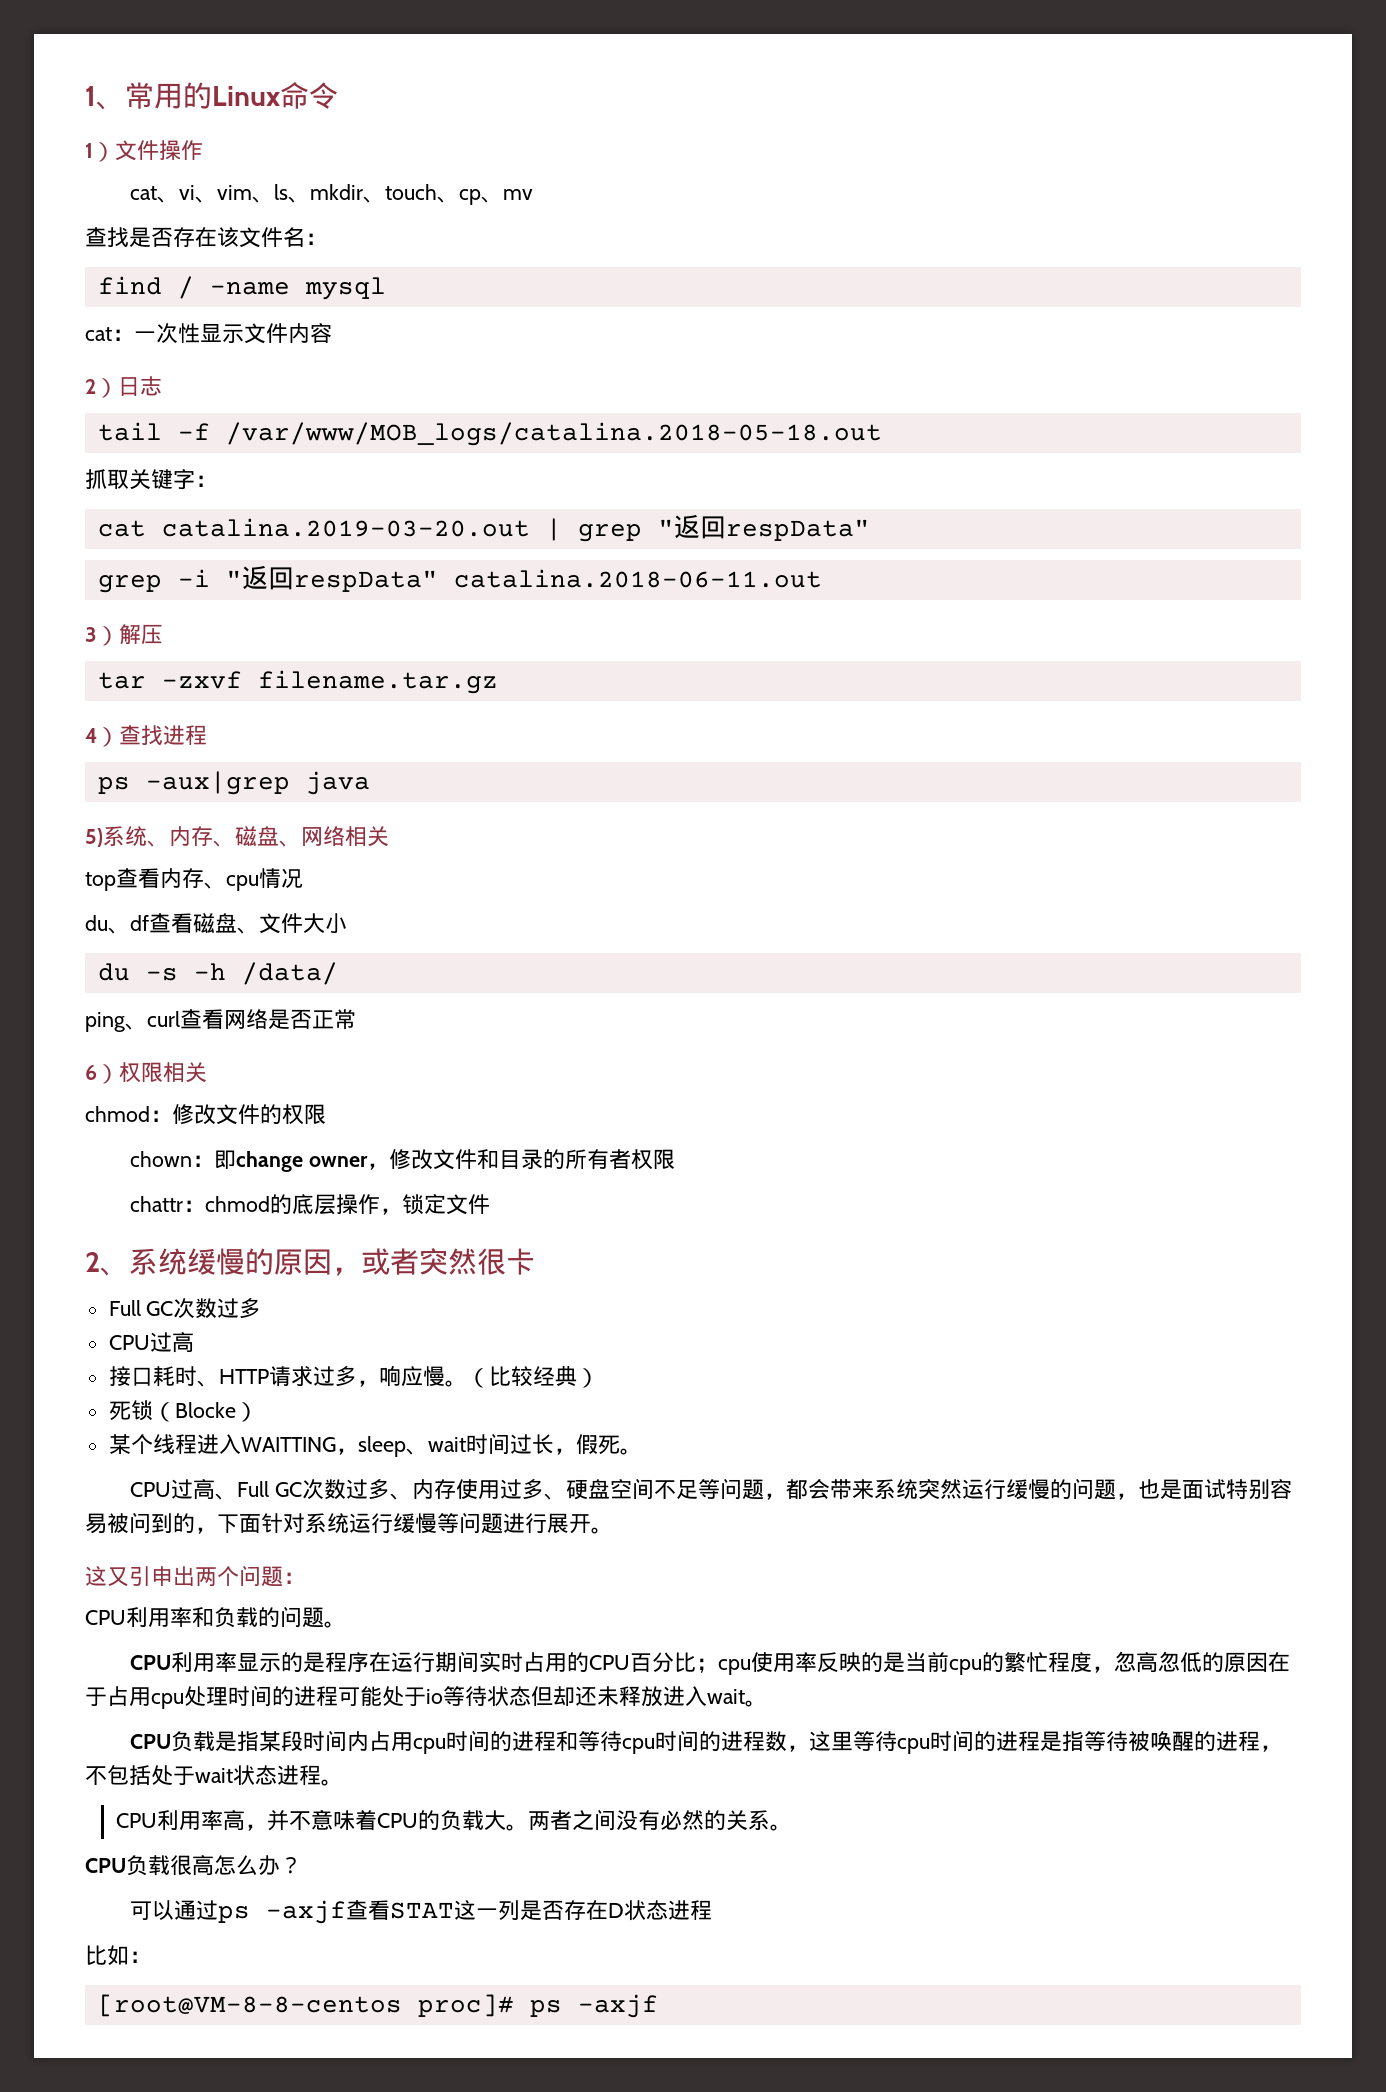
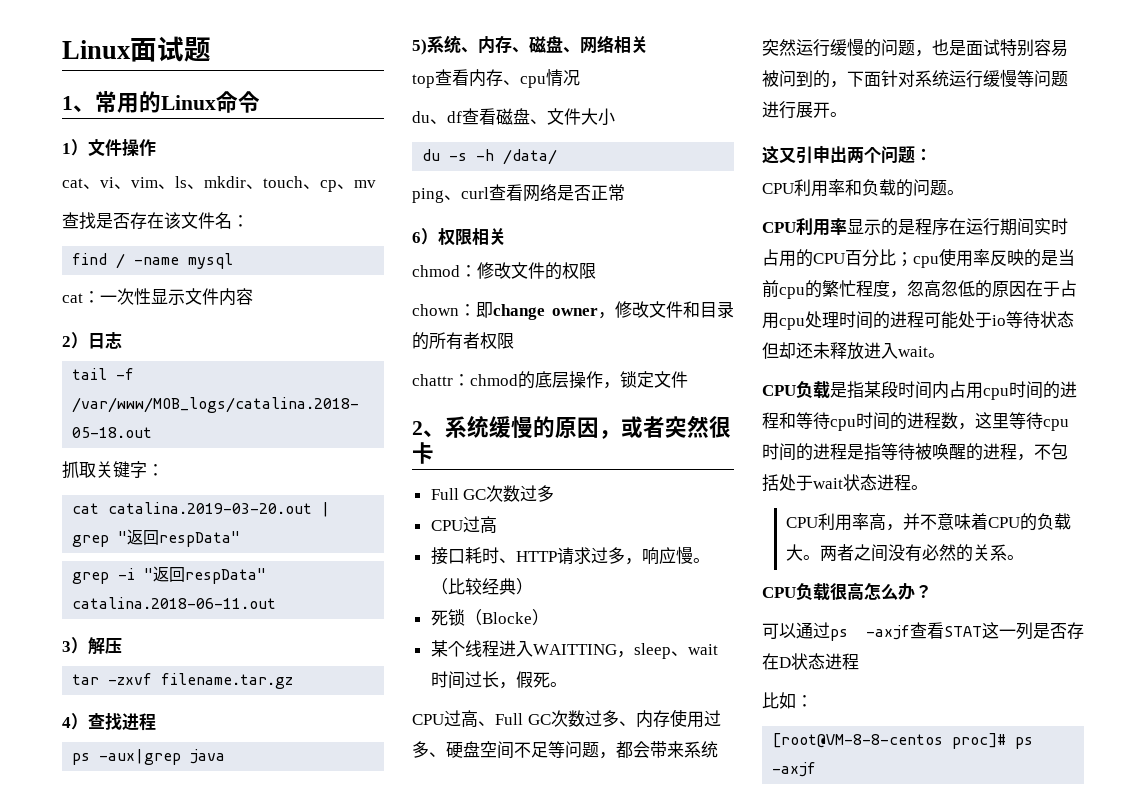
+ Linux面试题

